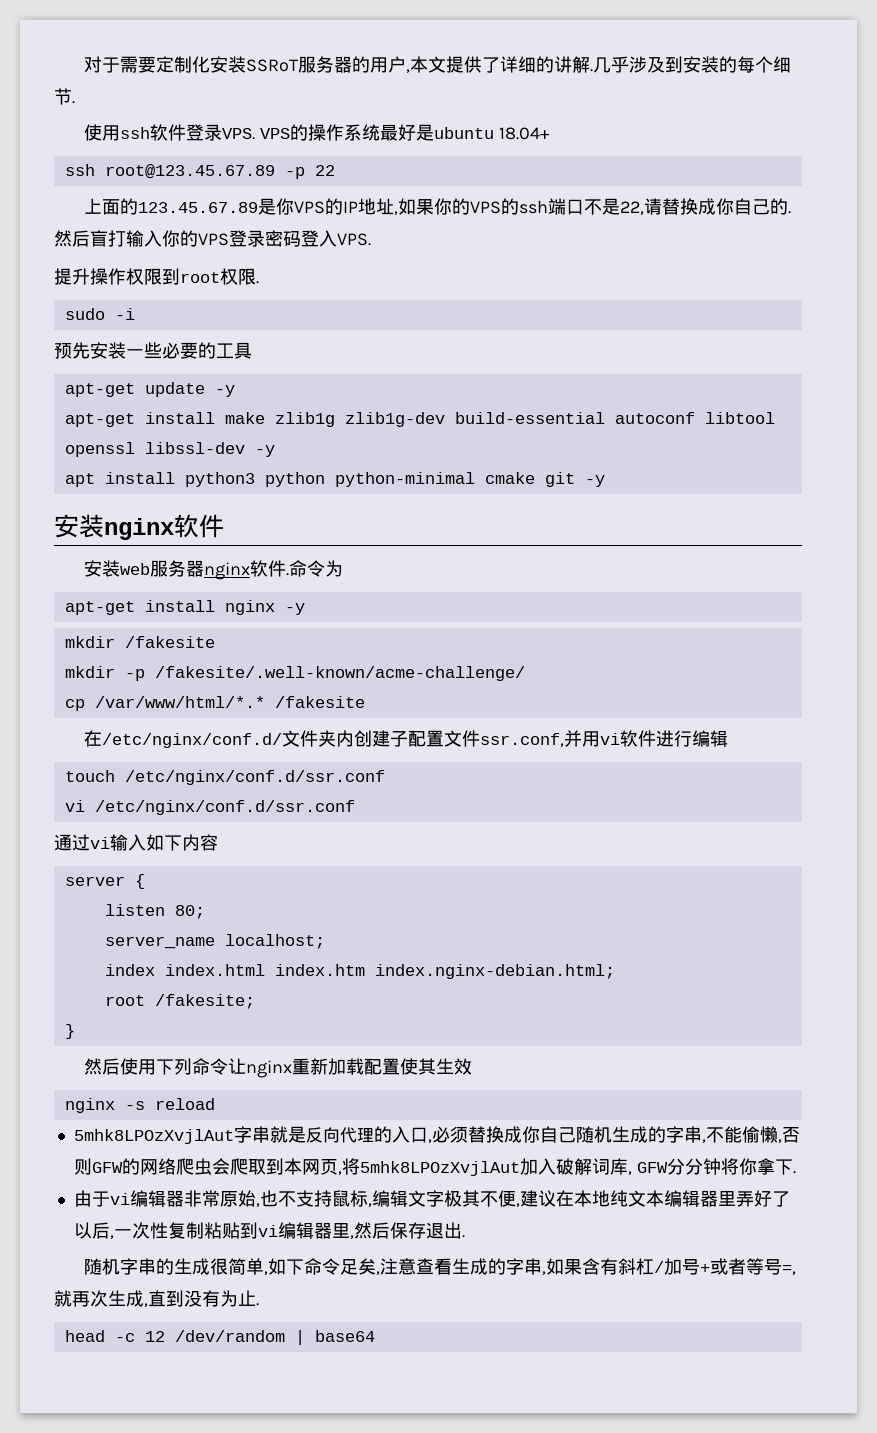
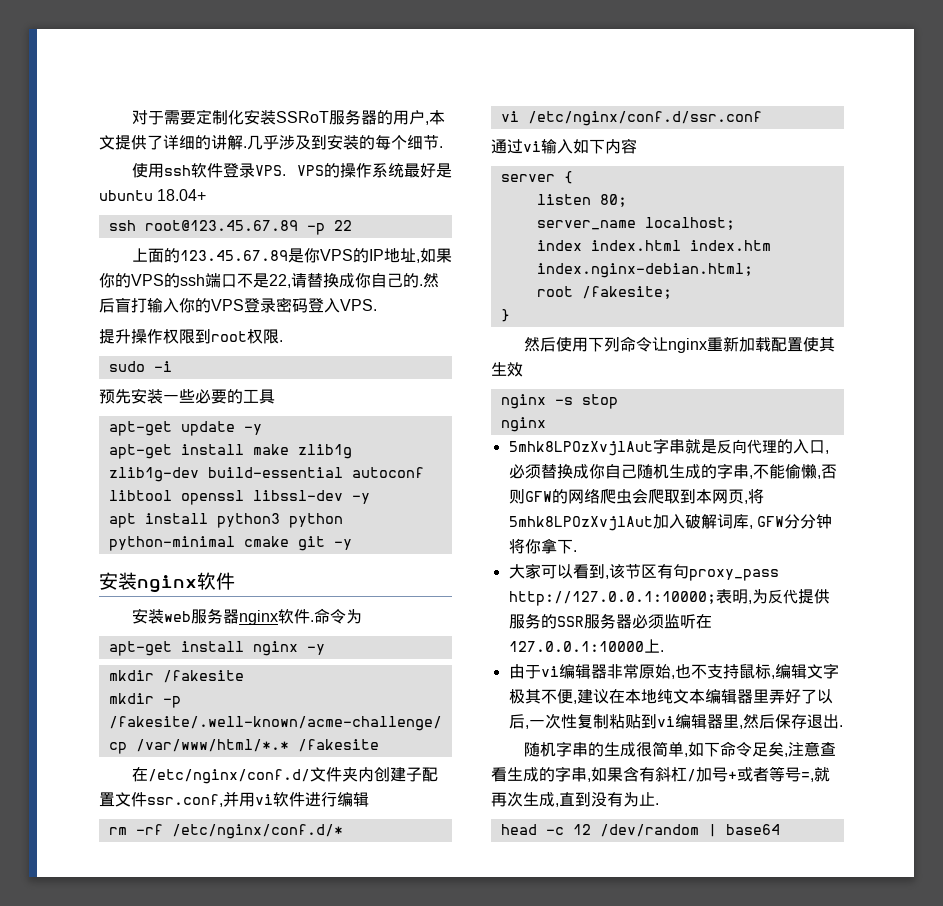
- touch /etc/nginx/conf.d/ssr.conf
+ rm -rf /etc/nginx/conf.d/*
- nginx -s reload
+ nginx -s stop
+ nginx
+ 大家可以看到,该节区有句proxy_pass http://127.0.0.1:10000;表明,为反代提供服务的SSR服务器必须监听在127.0.0.1:10000上.

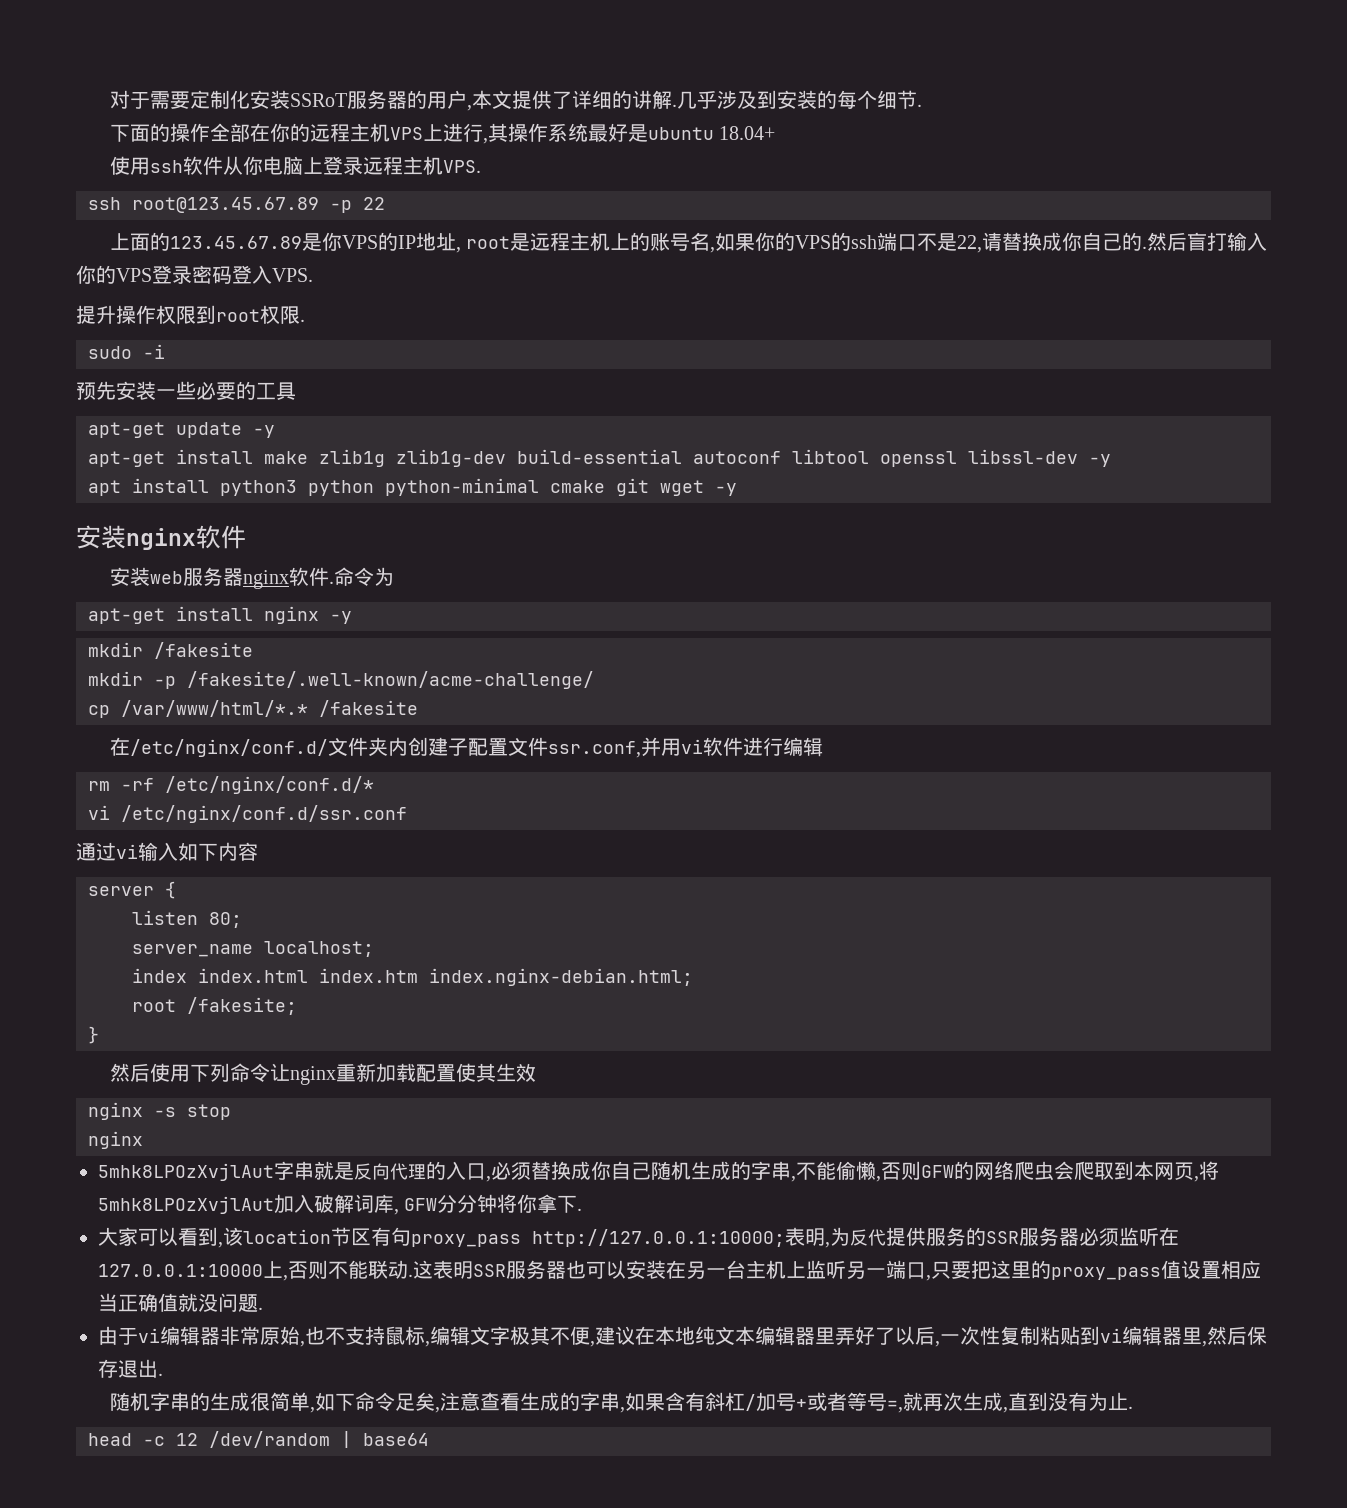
- 使用ssh软件登录VPS. VPS的操作系统最好是ubuntu 18.04+
+ 下面的操作全部在你的远程主机VPS上进行,其操作系统最好是ubuntu 18.04+
+ 使用ssh软件从你电脑上登录远程主机VPS.
- 上面的123.45.67.89是你VPS的IP地址,如果你的VPS的ssh端口不是22,请替换成你自己的.
+ 上面的123.45.67.89是你VPS的IP地址, root是远程主机上的账号名,如果你的VPS的ssh端口不是22,请替换成你自己的.
- apt install python3 python python-minimal cmake git -y
+ apt install python3 python python-minimal cmake git wget -y
- 大家可以看到,该节区有句proxy_pass http://127.0.0.1:10000;表明,为反代提供服务的SSR服务器必须监听在127.0.0.1:10000上.
+ 大家可以看到,该location节区有句proxy_pass http://127.0.0.1:10000;表明,为反代提供服务的SSR服务器必须监听在127.0.0.1:10000上,否则不能联动.这表明SSR服务器也可以安装在另一台主机上监听另一端口,只要把这里的proxy_pass值设置相应当正确值就没问题.

